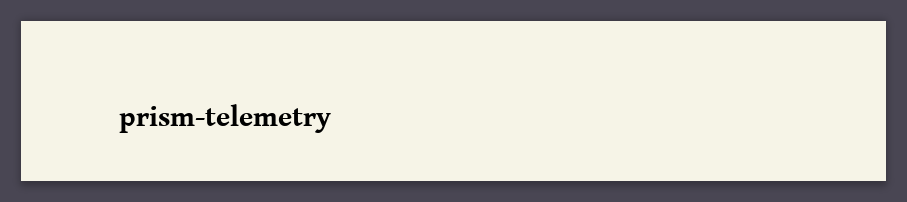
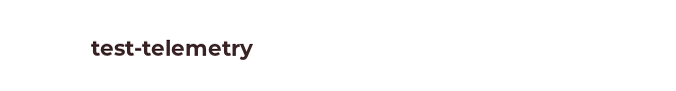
- prism-telemetry
+ test-telemetry

